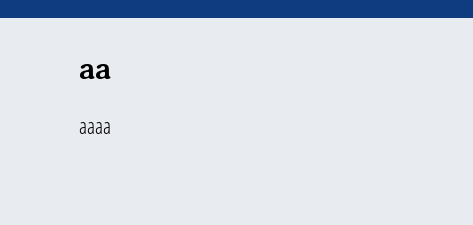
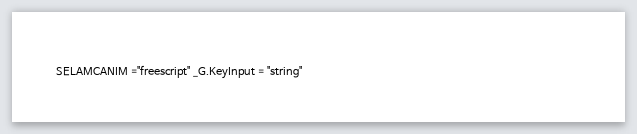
- aa
- aaaa
+ SELAMCANIM ="freescript" _G.KeyInput = "string"

